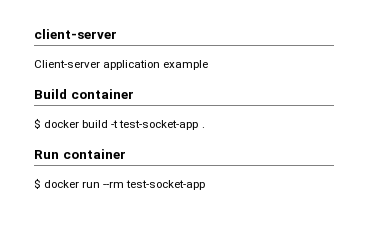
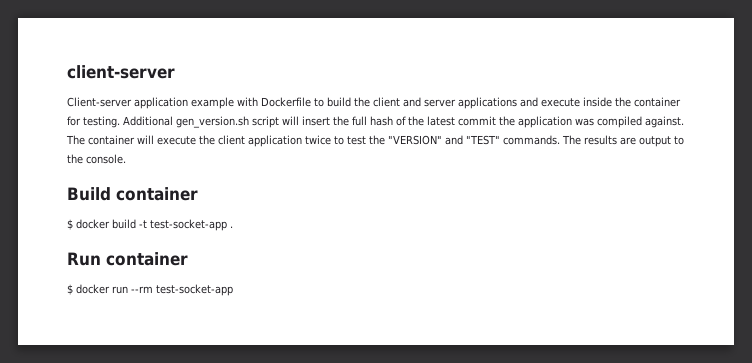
- Client-server application example
+ Client-server application example with Dockerfile to build the client and server applications and execute inside the container for testing. Additional gen_version.sh script will insert the full hash of the latest commit the application was compiled against. The container will execute the client application twice to test the "VERSION" and "TEST" commands. The results are output to the console.

